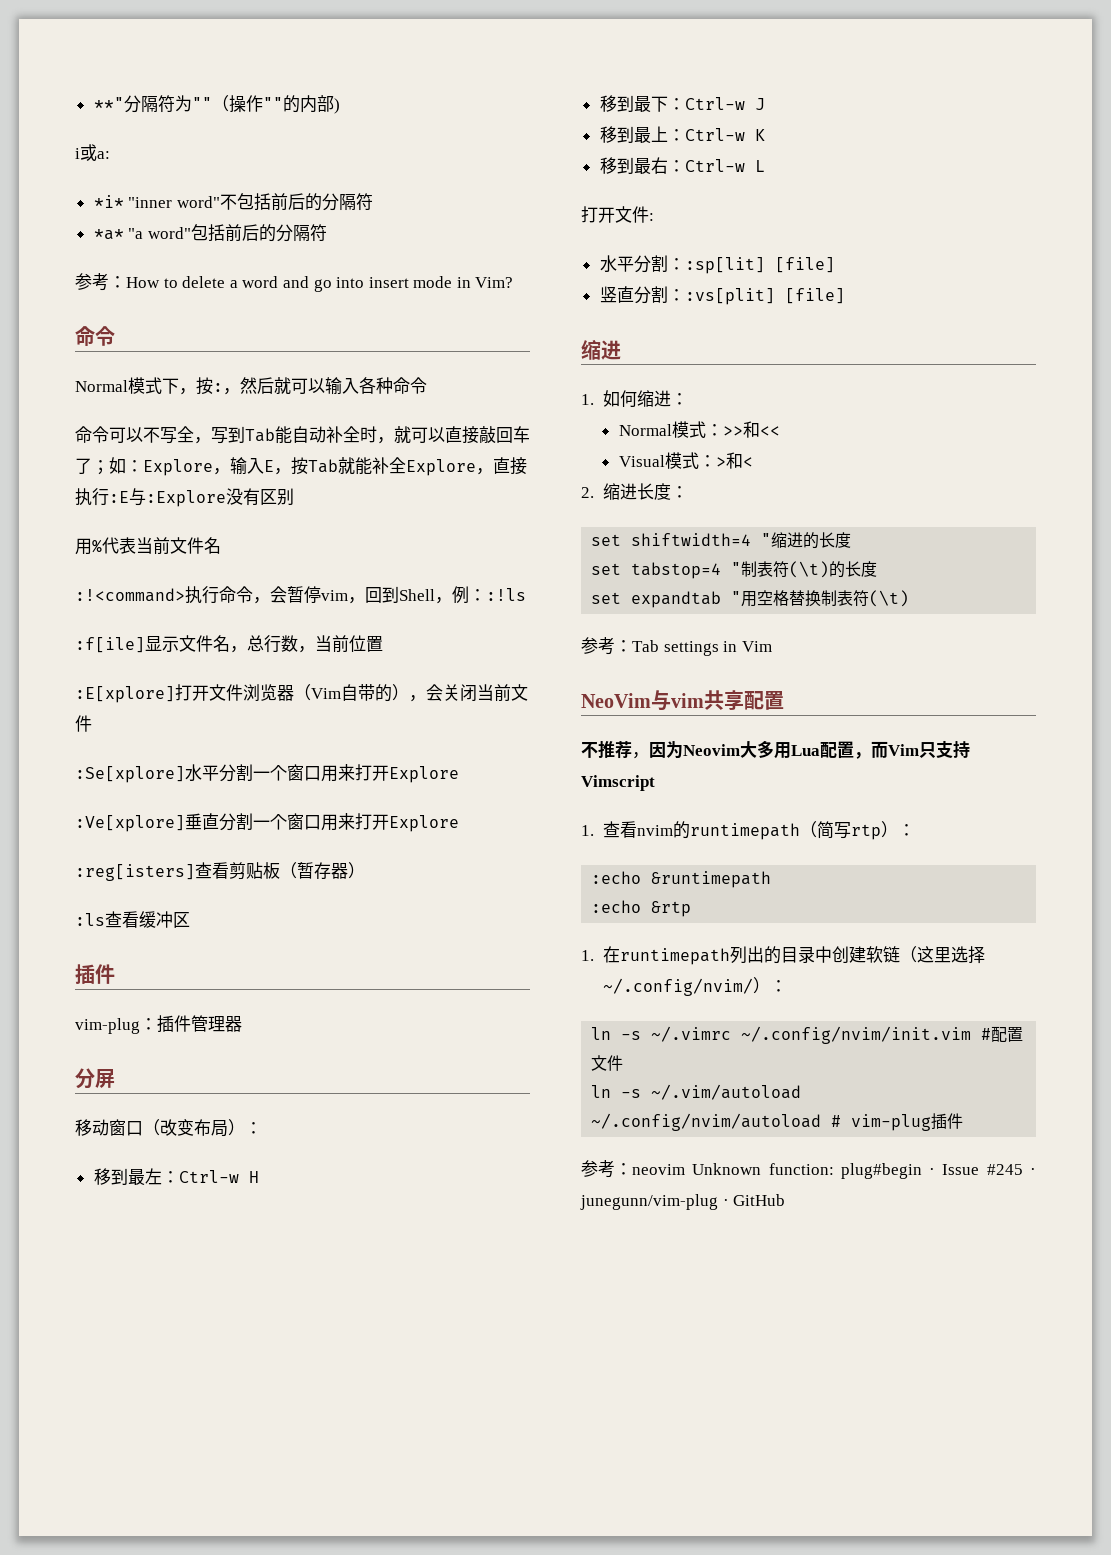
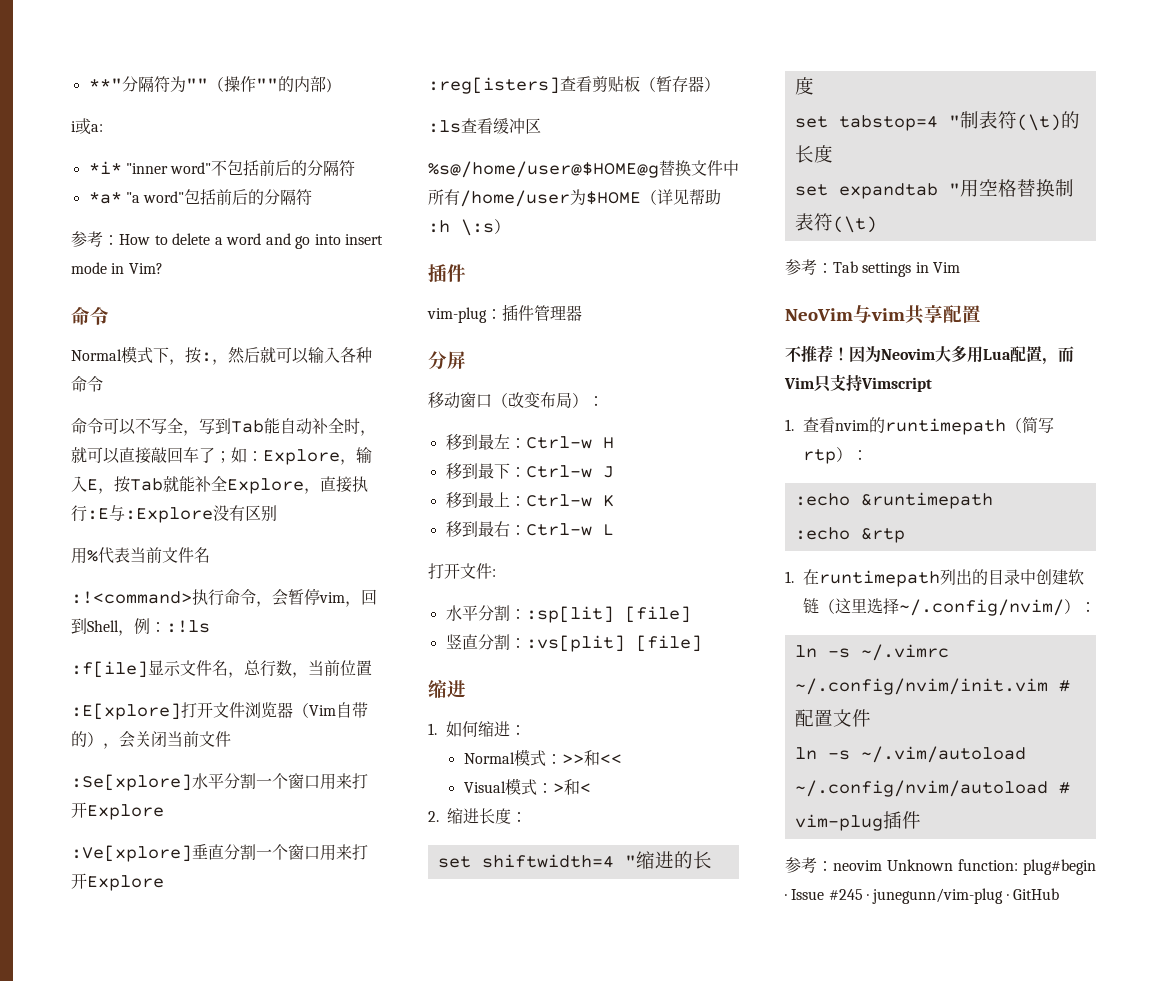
+ %s@/home/user@$HOME@g替换文件中所有/home/user为$HOME（详见帮助:h \:s）
- 不推荐，因为Neovim大多用Lua配置，而Vim只支持Vimscript
+ 不推荐！因为Neovim大多用Lua配置，而Vim只支持Vimscript

